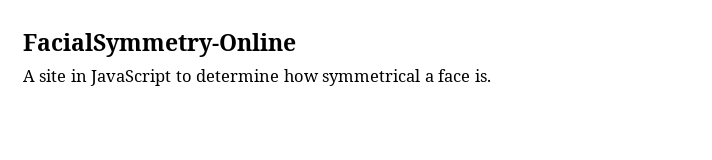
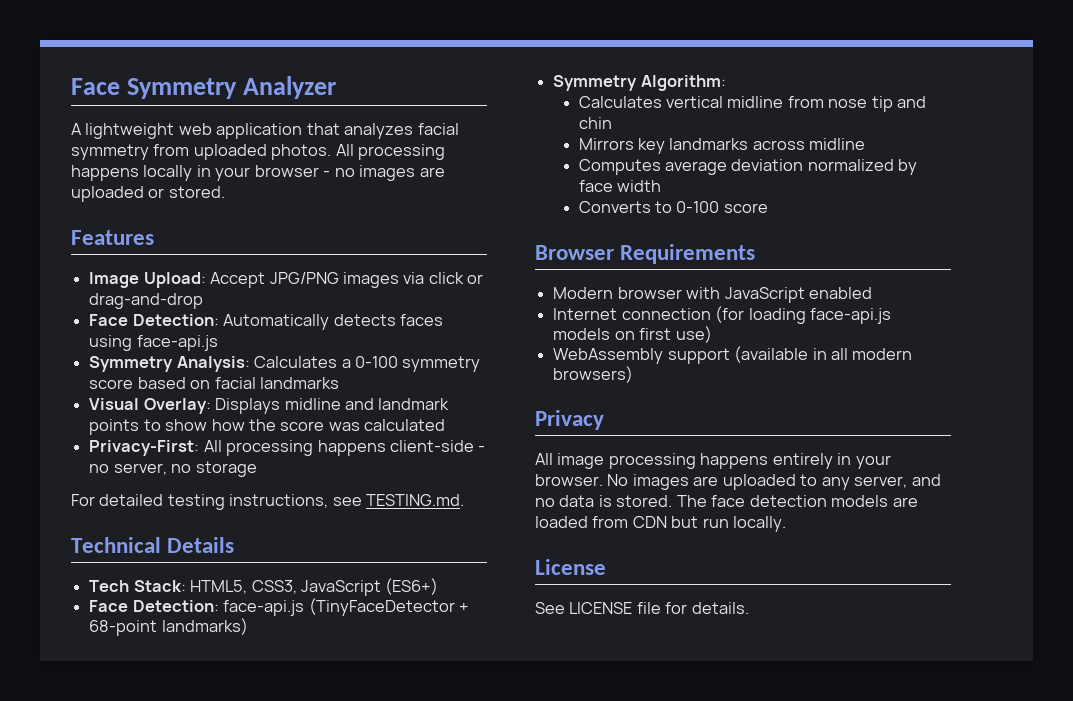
- FacialSymmetry-Online
- A site in JavaScript to determine how symmetrical a face is.
+ Face Symmetry Analyzer
+ A lightweight web application that analyzes facial symmetry from uploaded photos. All processing happens locally in your browser - no images are uploaded or stored.
+ Features
+ Image Upload: Accept JPG/PNG images via click or drag-and-drop
+ Face Detection: Automatically detects faces using face-api.js
+ Symmetry Analysis: Calculates a 0-100 symmetry score based on facial landmarks
+ Visual Overlay: Displays midline and landmark points to show how the score was calculated
+ Privacy-First: All processing happens client-side - no server, no storage
+ For detailed testing instructions, see TESTING.md.
+ Technical Details
+ Tech Stack: HTML5, CSS3, JavaScript (ES6+)
+ Face Detection: face-api.js (TinyFaceDetector + 68-point landmarks)
+ Symmetry Algorithm:
+ Calculates vertical midline from nose tip and chin
+ Mirrors key landmarks across midline
+ Computes average deviation normalized by face width
+ Converts to 0-100 score
+ Browser Requirements
+ Modern browser with JavaScript enabled
+ Internet connection (for loading face-api.js models on first use)
+ WebAssembly support (available in all modern browsers)
+ Privacy
+ All image processing happens entirely in your browser. No images are uploaded to any server, and no data is stored. The face detection models are loaded from CDN but run locally.
+ License
+ See LICENSE file for details.

